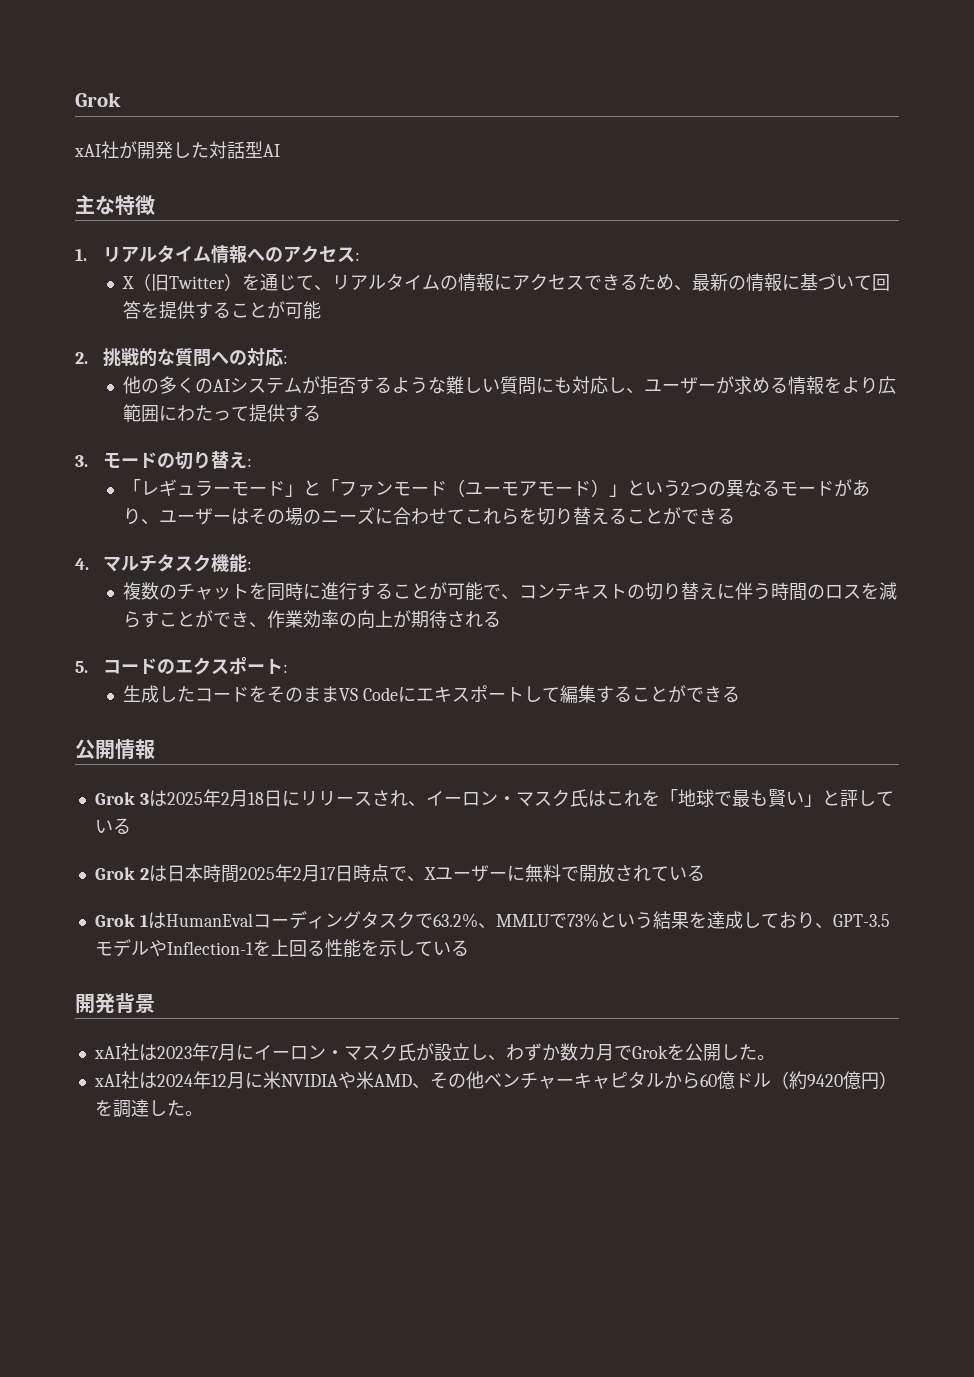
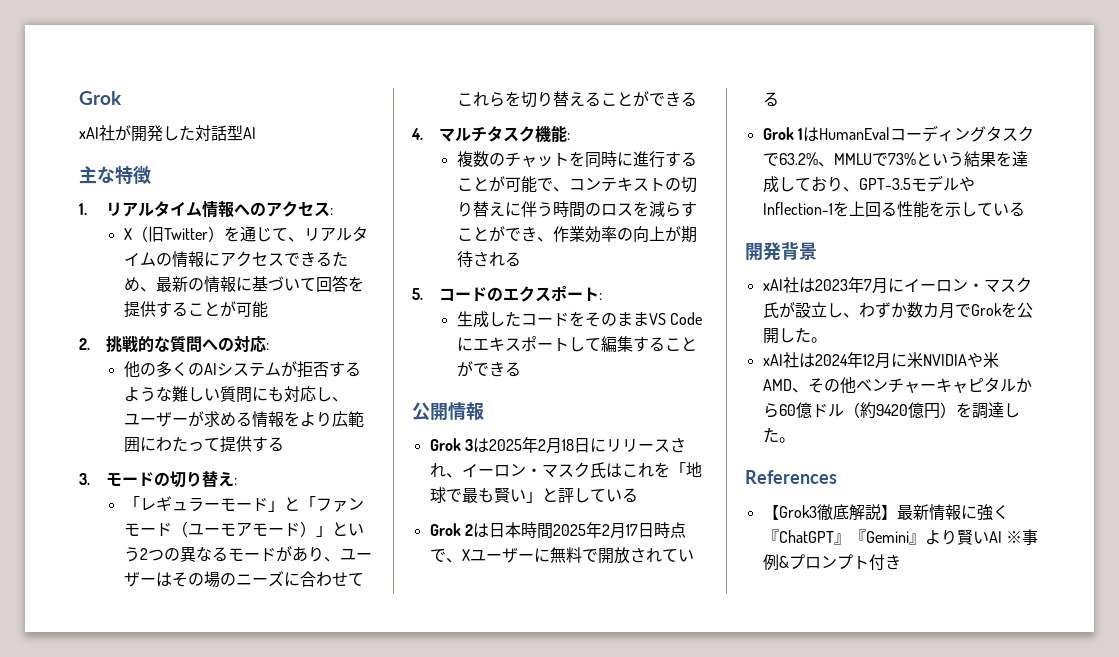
+ References
+ 【Grok3徹底解説】最新情報に強く『ChatGPT』『Gemini』より賢いAI ※事例&プロンプト付き

